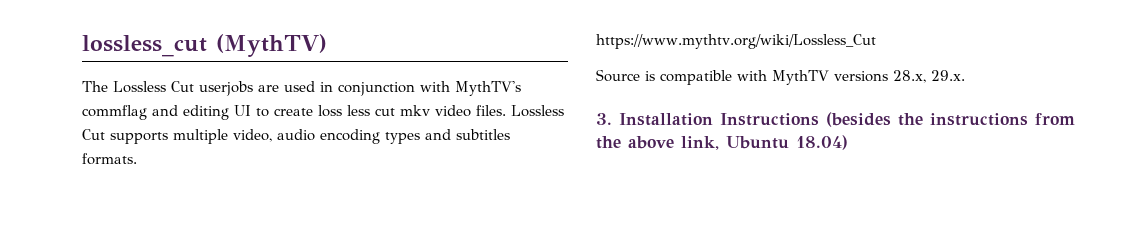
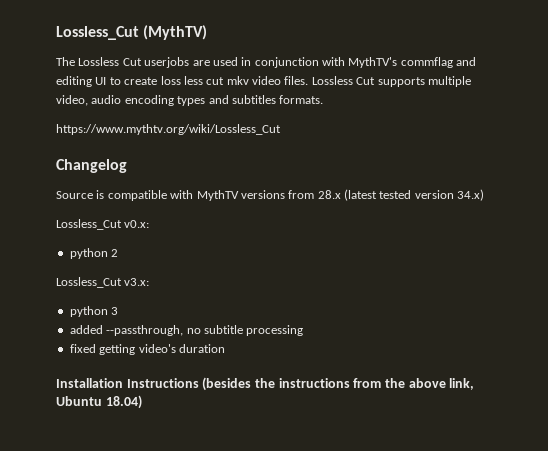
- lossless_cut (MythTV)
+ Lossless_Cut (MythTV)
+ Changelog
- Source is compatible with MythTV versions 28.x, 29.x.
- 3. Installation Instructions (besides the instructions from the above link, Ubuntu 18.04)
+ Source is compatible with MythTV versions from 28.x (latest tested version 34.x)
+ Lossless_Cut v0.x:
+ python 2
+ Lossless_Cut v3.x:
+ python 3
+ added --passthrough, no subtitle processing
+ fixed getting video's duration
+ Installation Instructions (besides the instructions from the above link, Ubuntu 18.04)

